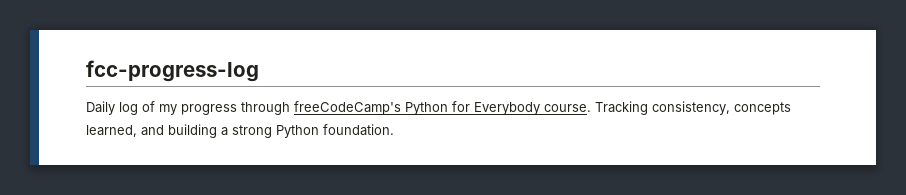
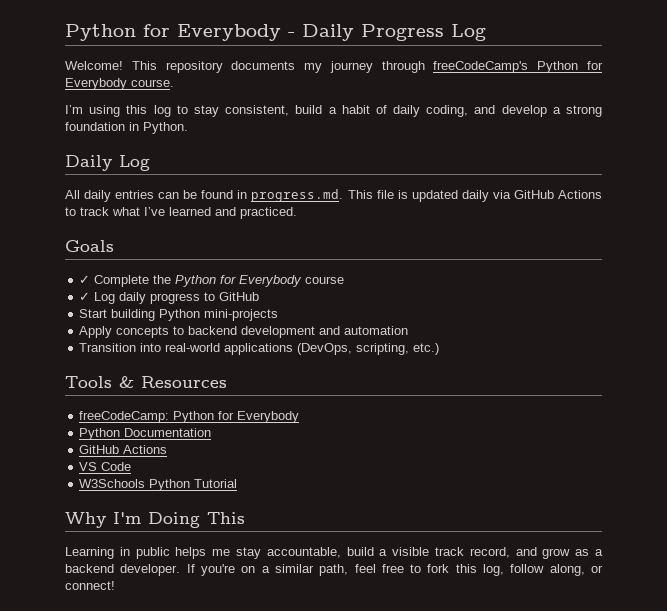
- fcc-progress-log
- Daily log of my progress through freeCodeCamp's Python for Everybody course. Tracking consistency, concepts learned, and building a strong Python foundation.
+ Python for Everybody - Daily Progress Log
+ Welcome! This repository documents my journey through freeCodeCamp's Python for Everybody course.
+ I’m using this log to stay consistent, build a habit of daily coding, and develop a strong foundation in Python.
+ Daily Log
+ All daily entries can be found in progress.md. This file is updated daily via GitHub Actions to track what I’ve learned and practiced.
+ Goals
+ ✓ Complete the Python for Everybody course
+ ✓ Log daily progress to GitHub
+ Start building Python mini-projects
+ Apply concepts to backend development and automation
+ Transition into real-world applications (DevOps, scripting, etc.)
+ Tools & Resources
+ freeCodeCamp: Python for Everybody
+ Python Documentation
+ GitHub Actions
+ VS Code
+ W3Schools Python Tutorial
+ Why I'm Doing This
+ Learning in public helps me stay accountable, build a visible track record, and grow as a backend developer. If you're on a similar path, feel free to fork this log, follow along, or connect!

